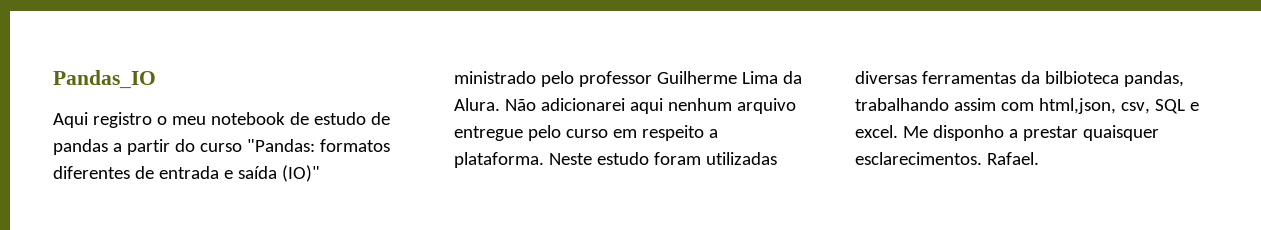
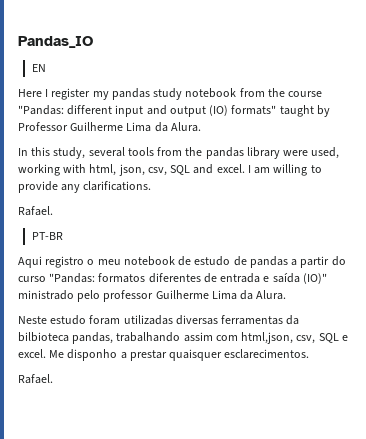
+ EN
+ Here I register my pandas study notebook from the course "Pandas: different input and output (IO) formats" taught by Professor Guilherme Lima da Alura.
+ In this study, several tools from the pandas library were used, working with html, json, csv, SQL and excel. I am willing to provide any clarifications.
+ Rafael.
+ PT-BR
- Aqui registro o meu notebook de estudo de pandas a partir do curso "Pandas: formatos diferentes de entrada e saída (IO)" ministrado pelo professor Guilherme Lima da Alura. Não adicionarei aqui nenhum arquivo entregue pelo curso em respeito a plataforma. Neste estudo foram utilizadas diversas ferramentas da bilbioteca pandas, trabalhando assim com html,json, csv, SQL e excel.
+ Aqui registro o meu notebook de estudo de pandas a partir do curso "Pandas: formatos diferentes de entrada e saída (IO)" ministrado pelo professor Guilherme Lima da Alura.
+ Neste estudo foram utilizadas diversas ferramentas da bilbioteca pandas, trabalhando assim com html,json, csv, SQL e excel.
- Me disponho a prestar quaisquer esclarecimentos. Rafael.
+ Me disponho a prestar quaisquer esclarecimentos.
+ Rafael.

